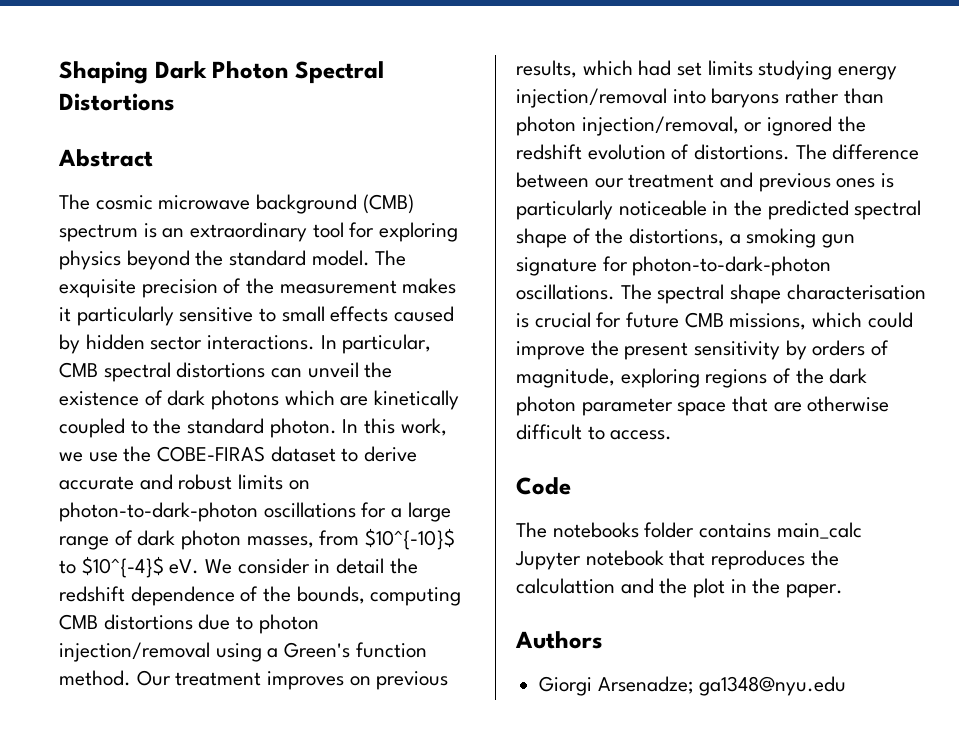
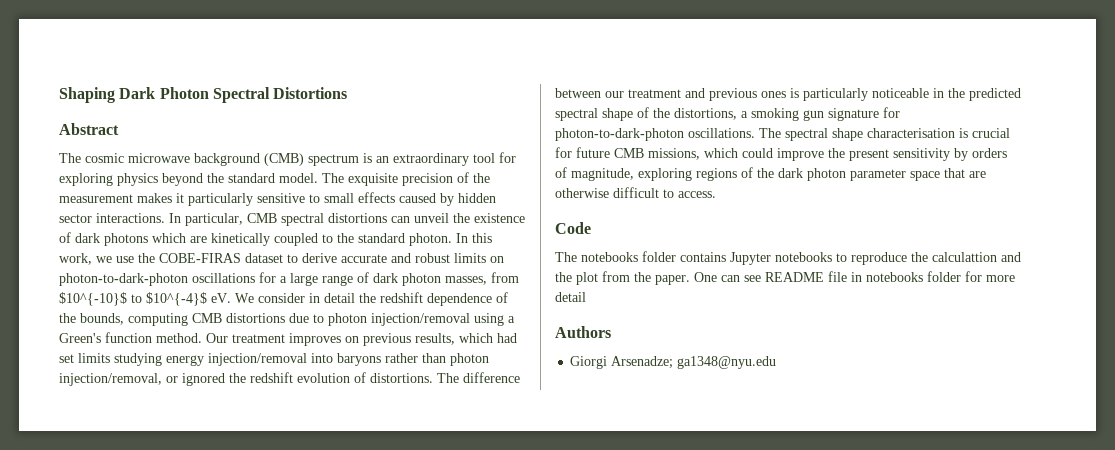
- The notebooks folder contains main_calc Jupyter notebook that reproduces the calculattion and the plot in the paper.
+ The notebooks folder contains Jupyter notebooks to reproduce the calculattion and the plot from the paper. One can see README file in notebooks folder for more detail

